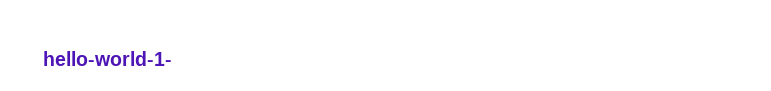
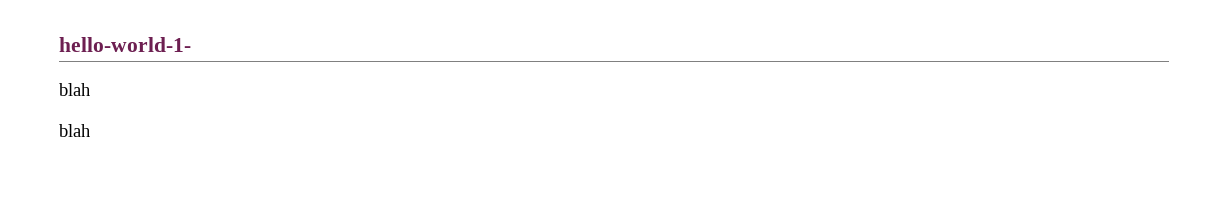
  hello-world-1-
+ blah
+ blah

